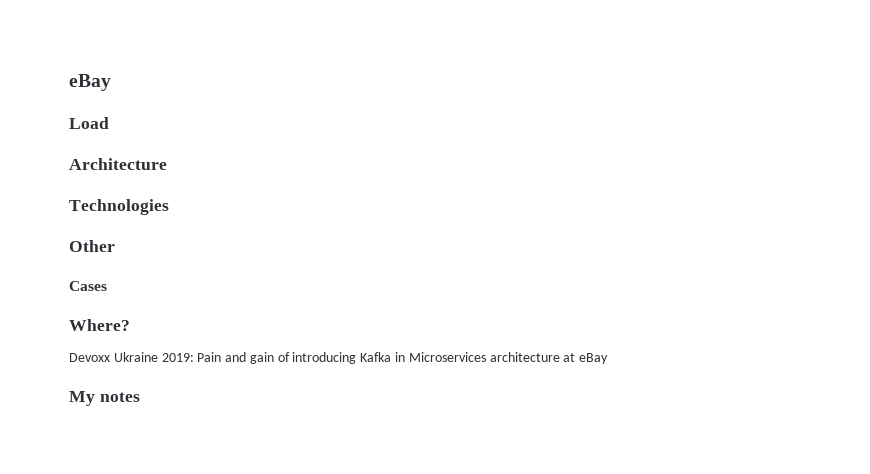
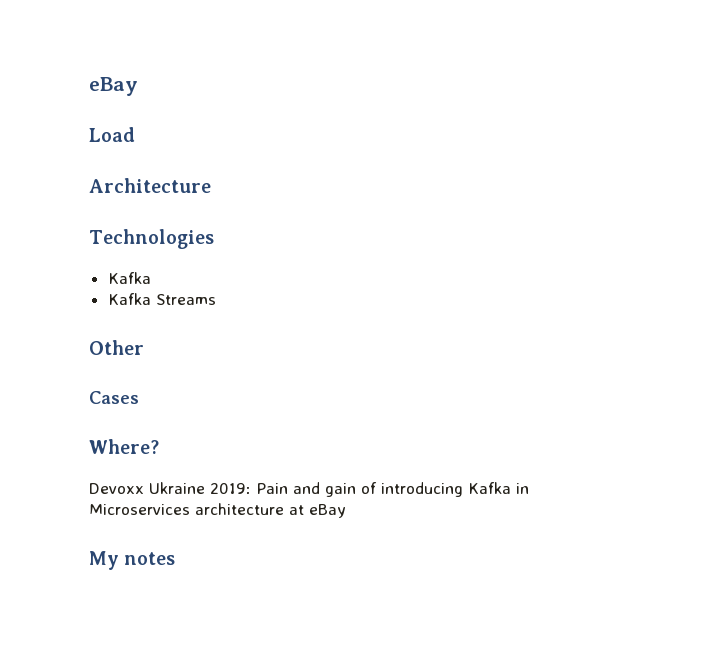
  Technologies
+ Kafka
+ Kafka Streams

